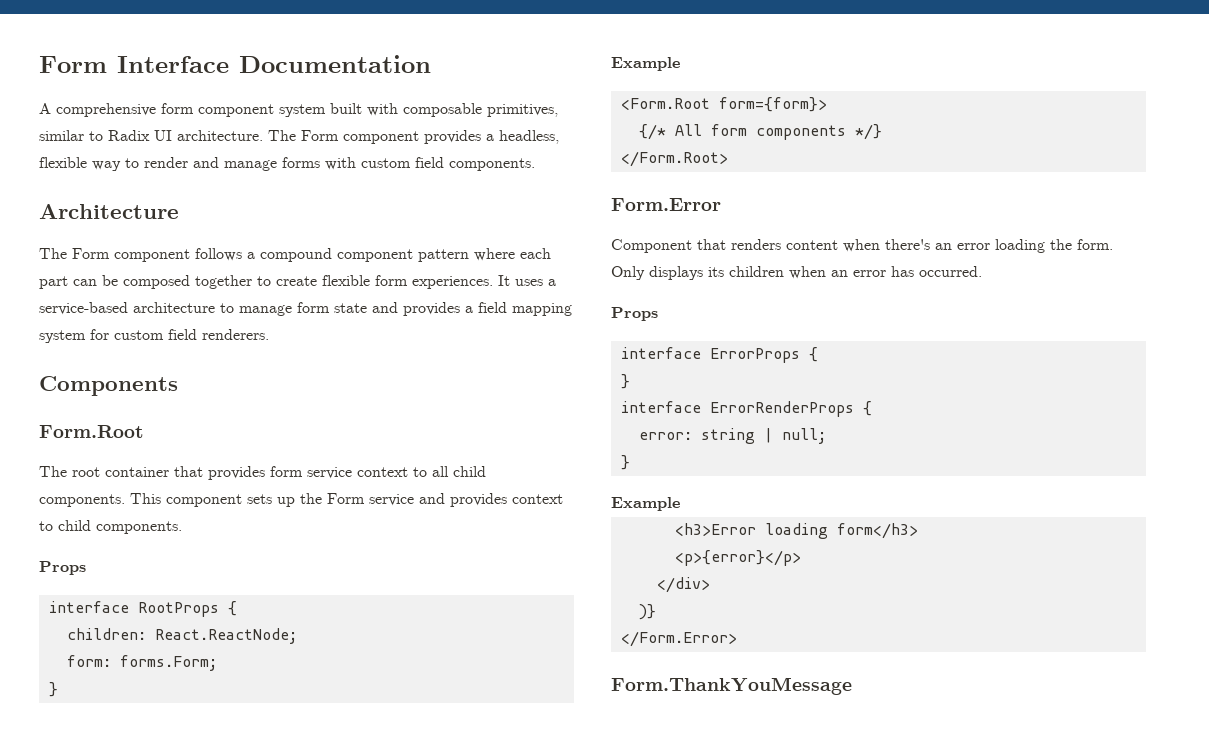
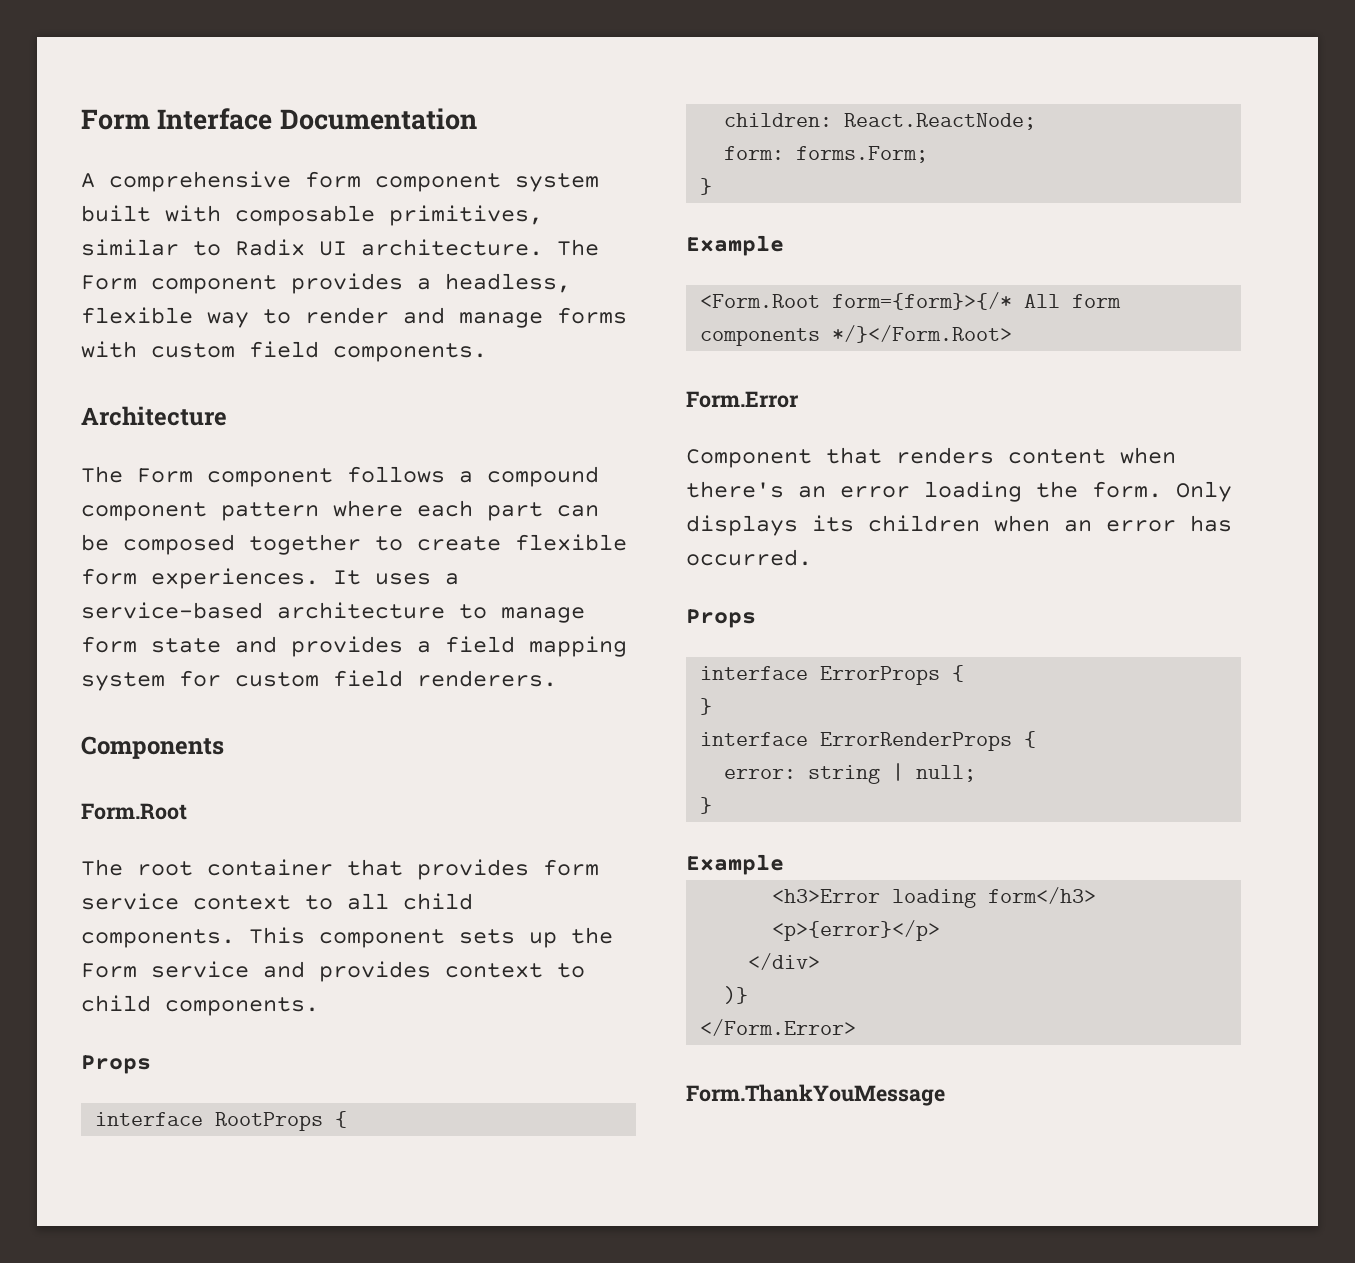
- <Form.Root form={form}>
- {/* All form components */}
- </Form.Root>
+ <Form.Root form={form}>{/* All form components */}</Form.Root>

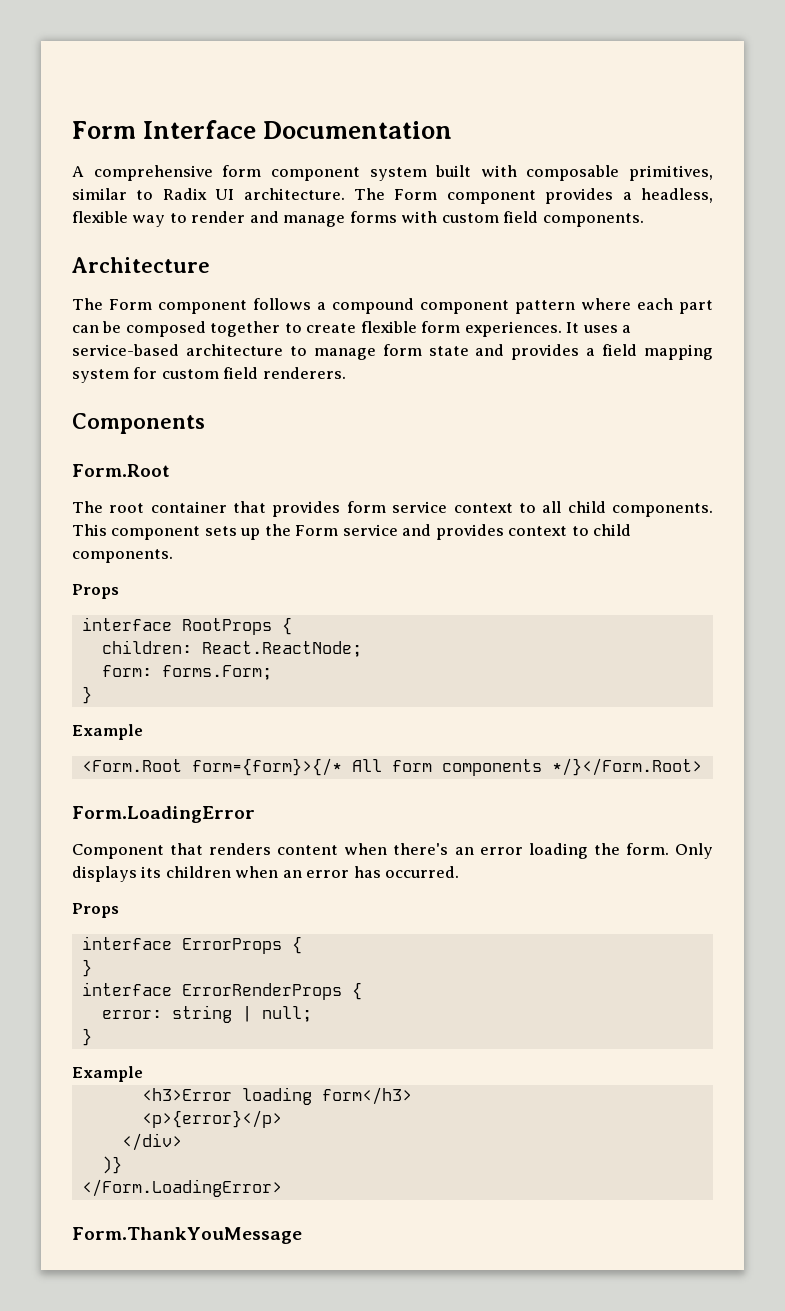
- Form.Error
+ Form.LoadingError
- </Form.Error>
+ </Form.LoadingError>

